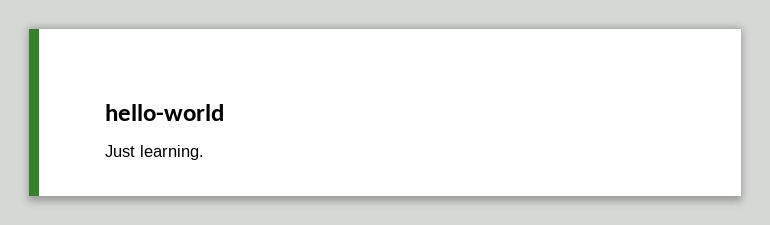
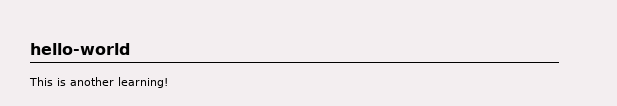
- Just learning.
+ This is another learning!

